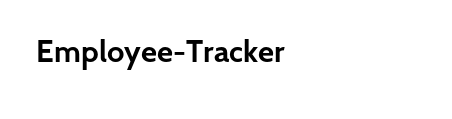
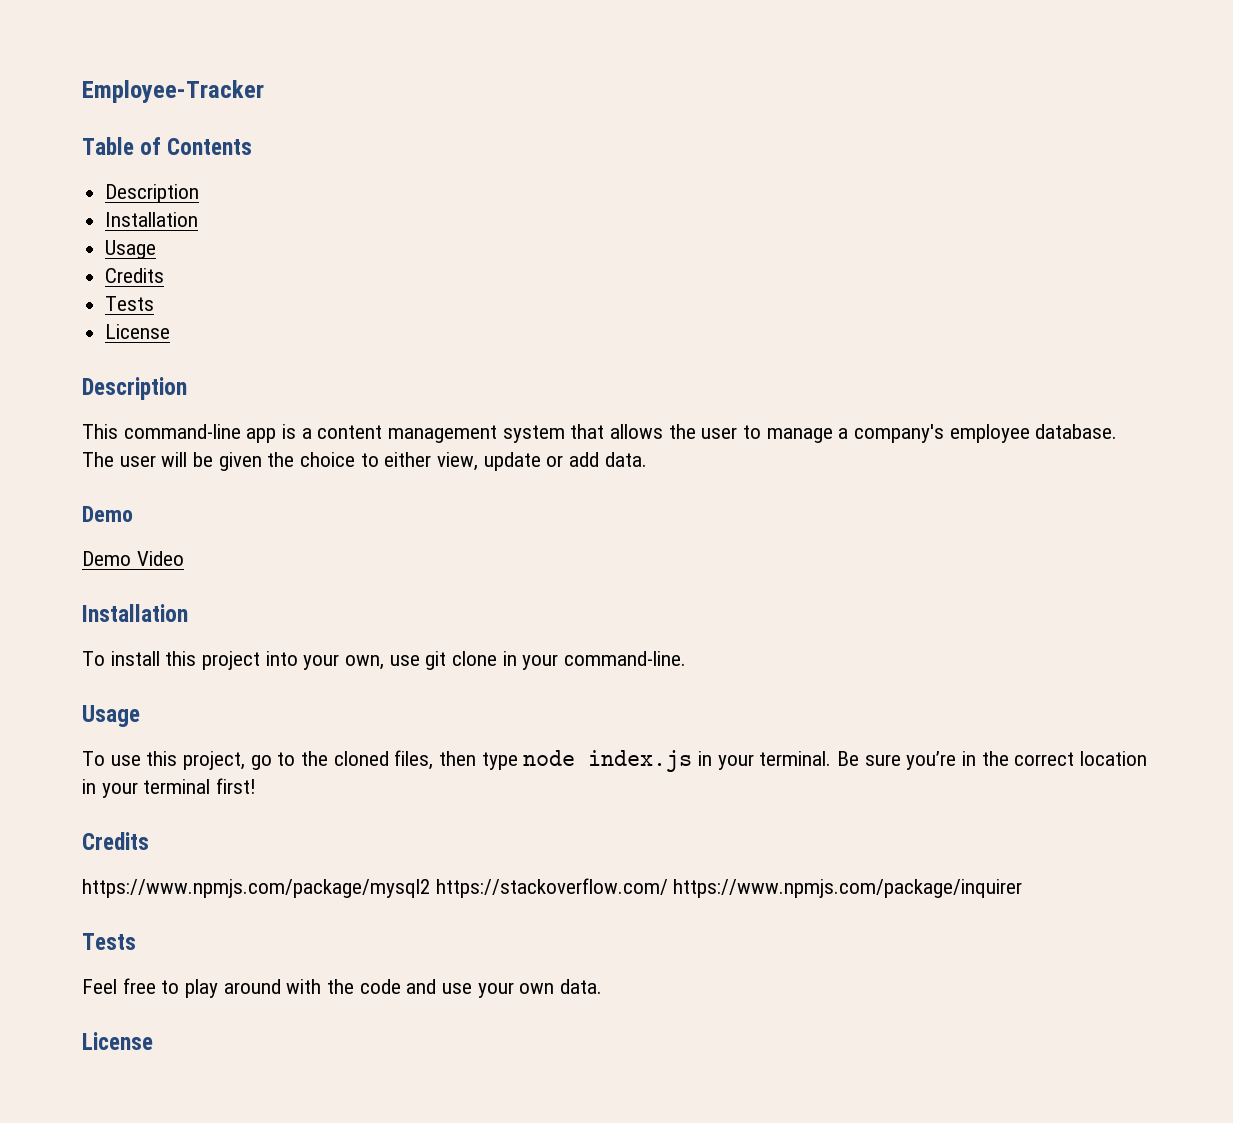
+ Table of Contents
+ Description
+ Installation
+ Usage
+ Credits
+ Tests
+ License
+ Description
+ This command-line app is a content management system that allows the user to manage a company's employee database. The user will be given the choice to either view, update or add data.
+ Demo
+ Demo Video
+ Installation
+ To install this project into your own, use git clone in your command-line.
+ Usage
+ To use this project, go to the cloned files, then type node index.js in your terminal. Be sure you’re in the correct location in your terminal first!
+ Credits
+ https://www.npmjs.com/package/mysql2 https://stackoverflow.com/ https://www.npmjs.com/package/inquirer
+ Tests
+ Feel free to play around with the code and use your own data.
+ License

